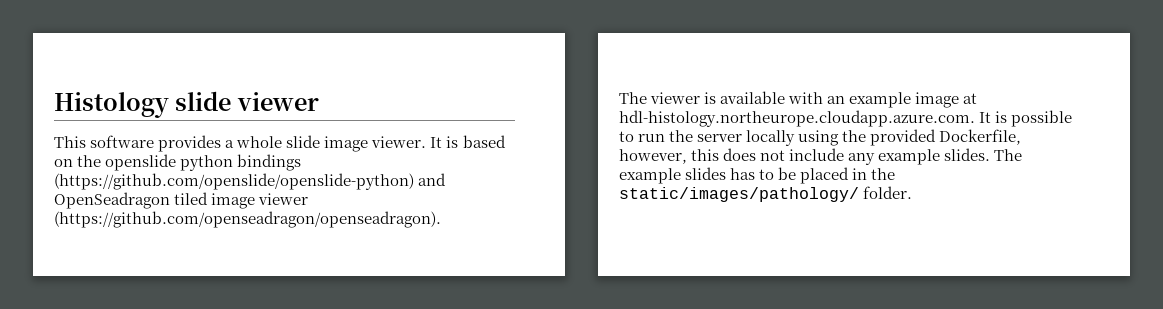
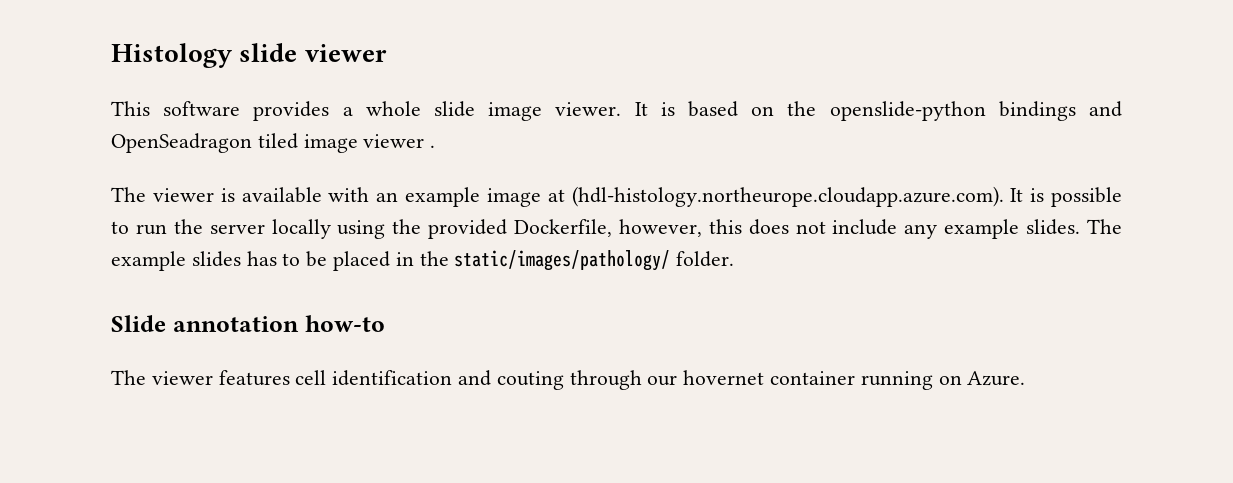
- It is based on the openslide python bindings (https://github.com/openslide/openslide-python) and OpenSeadragon tiled image viewer (https://github.com/openseadragon/openseadragon).
+ It is based on the openslide-python bindings and OpenSeadragon tiled image viewer .
- The viewer is available with an example image at hdl-histology.northeurope.cloudapp.azure.com. It is possible to run the server locally using the provided Dockerfile, however, this does not include any example slides.
+ The viewer is available with an example image at (hdl-histology.northeurope.cloudapp.azure.com). It is possible to run the server locally using the provided Dockerfile, however, this does not include any example slides.
+ Slide annotation how-to
+ The viewer features cell identification and couting through our hovernet container running on Azure.

